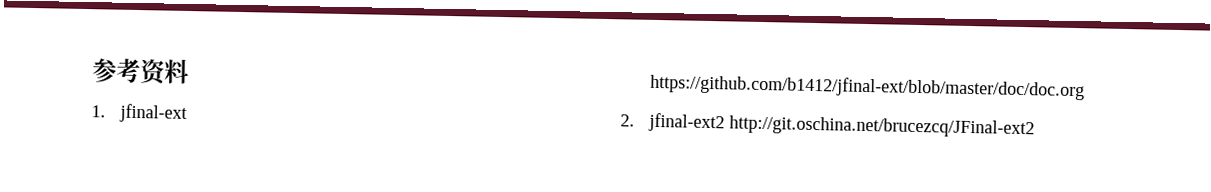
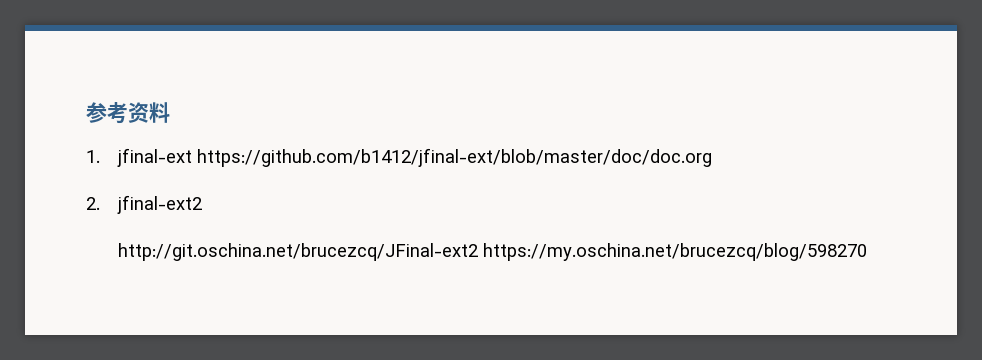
- 2. jfinal-ext2 http://git.oschina.net/brucezcq/JFinal-ext2
+ 2. jfinal-ext2
+ http://git.oschina.net/brucezcq/JFinal-ext2 https://my.oschina.net/brucezcq/blog/598270

